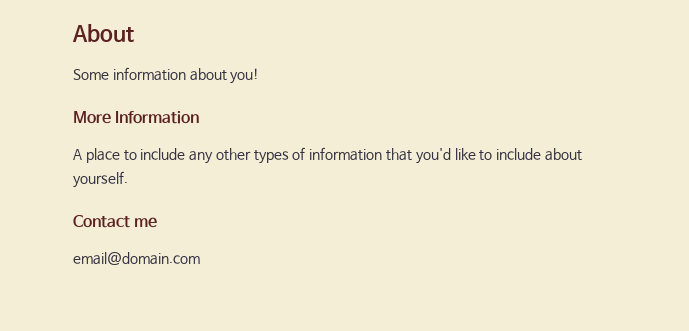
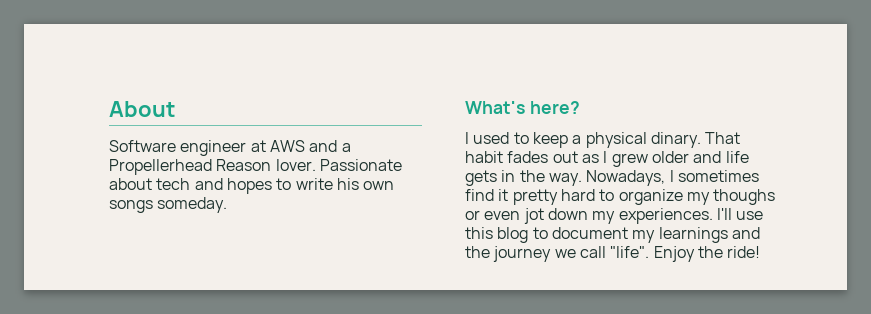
- Some information about you!
- More Information
- A place to include any other types of information that you'd like to include about yourself.
- Contact me
- email@domain.com
+ Software engineer at AWS and a Propellerhead Reason lover. Passionate about tech and hopes to write his own songs someday.
+ What's here?
+ I used to keep a physical dinary. That habit fades out as I grew older and life gets in the way. Nowadays, I sometimes find it pretty hard to organize my thoughs or even jot down my experiences. I'll use this blog to document my learnings and the journey we call "life". Enjoy the ride!

